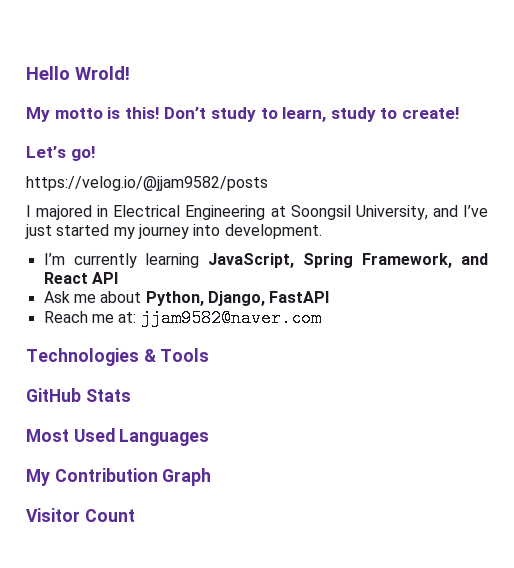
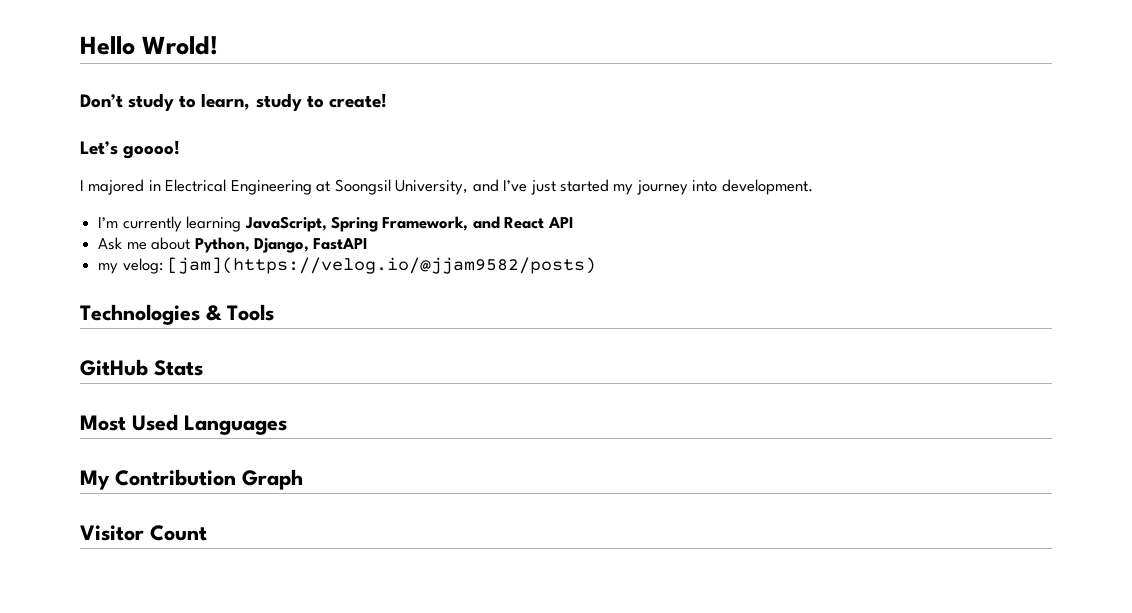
- My motto is this!
- Let’s go!
- https://velog.io/@jjam9582/posts
+ Let’s goooo!
- Reach me at: jjam9582@naver.com
+ my velog: [jam](https://velog.io/@jjam9582/posts)

